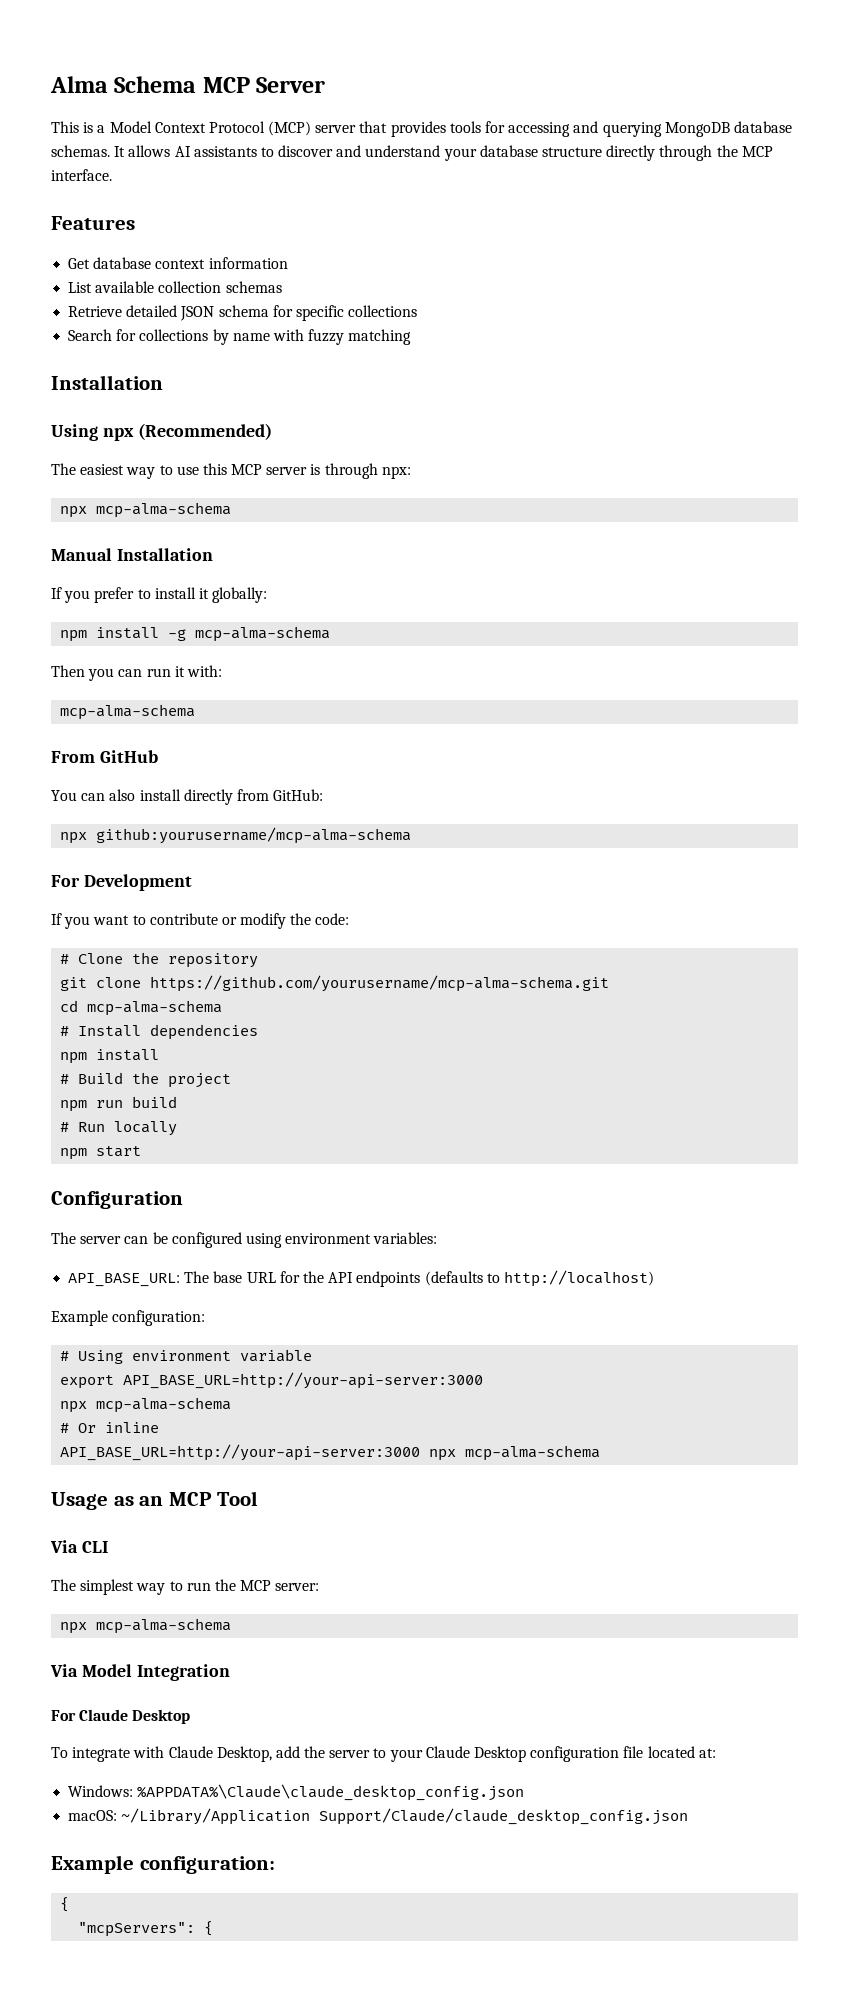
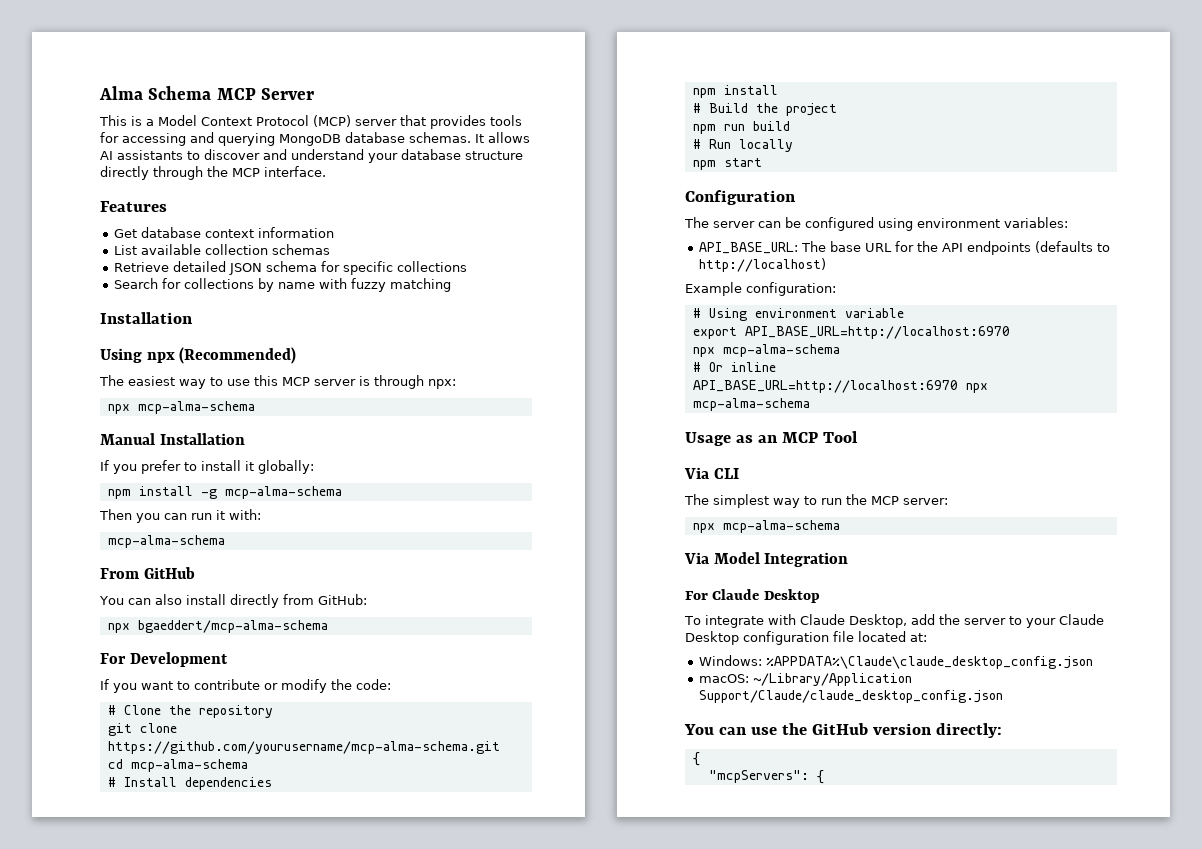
- npx github:yourusername/mcp-alma-schema
+ npx bgaeddert/mcp-alma-schema
- export API_BASE_URL=http://your-api-server:3000
+ export API_BASE_URL=http://localhost:6970
- API_BASE_URL=http://your-api-server:3000 npx mcp-alma-schema
+ API_BASE_URL=http://localhost:6970 npx mcp-alma-schema
  macOS: ~/Library/Application Support/Claude/claude_desktop_config.json
- Example configuration:
+ You can use the GitHub version directly:

